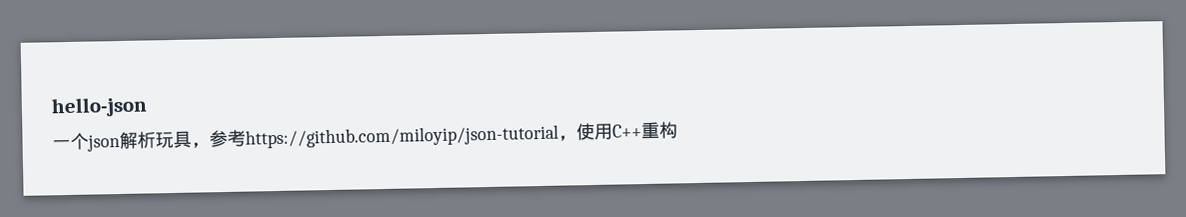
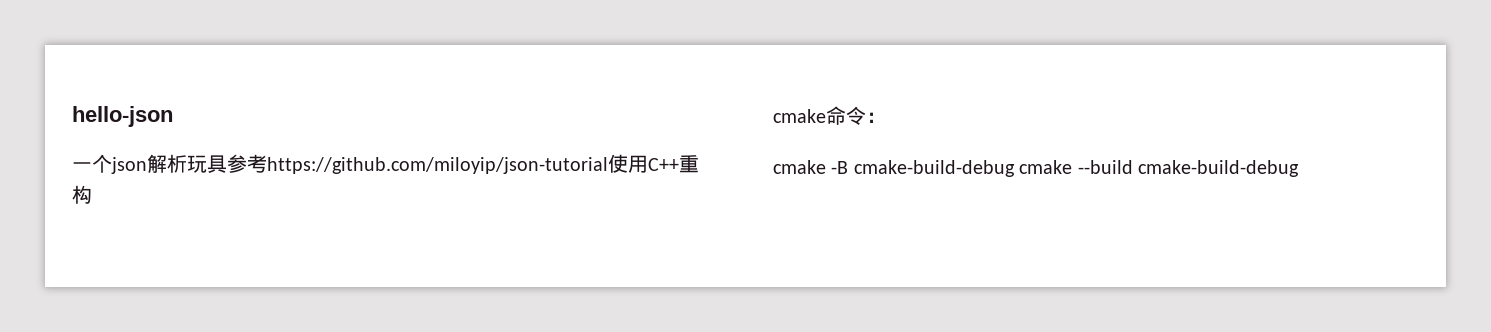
- 一个json解析玩具，参考https://github.com/miloyip/json-tutorial，使用C++重构
+ 一个json解析玩具参考https://github.com/miloyip/json-tutorial使用C++重构
+ cmake命令：
+ cmake -B cmake-build-debug cmake --build cmake-build-debug

